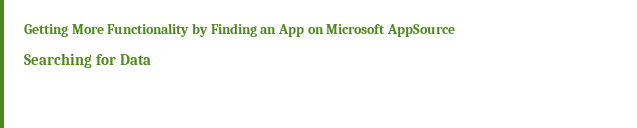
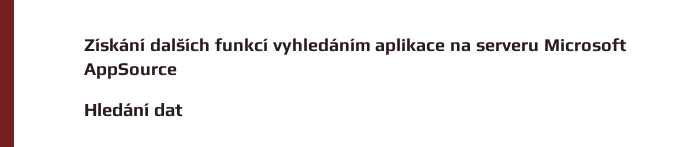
- Getting More Functionality by Finding an App on Microsoft AppSource
+ Získání dalších funkcí vyhledáním aplikace na serveru Microsoft AppSource
- Searching for Data
+ Hledání dat

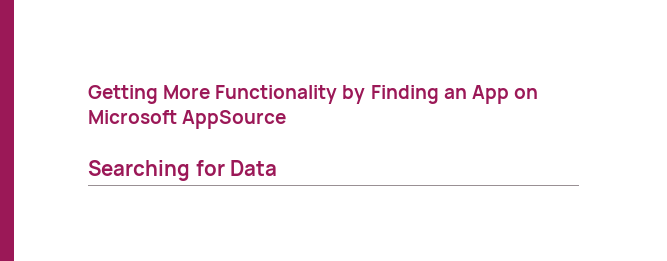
- Získání dalších funkcí vyhledáním aplikace na serveru Microsoft AppSource
+ Getting More Functionality by Finding an App on Microsoft AppSource
- Hledání dat
+ Searching for Data

